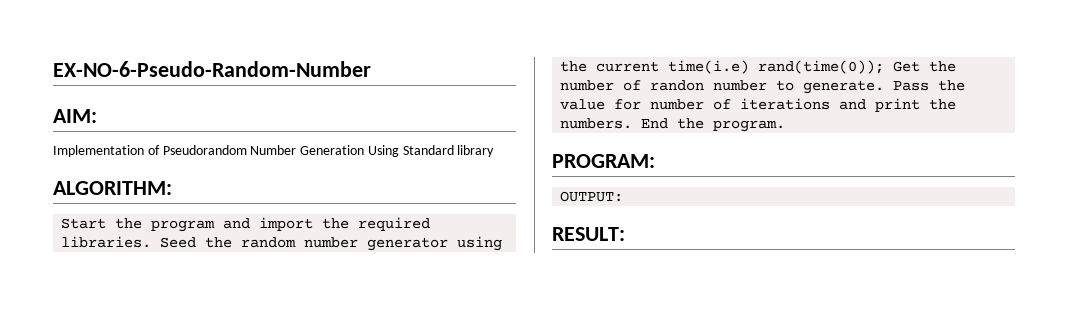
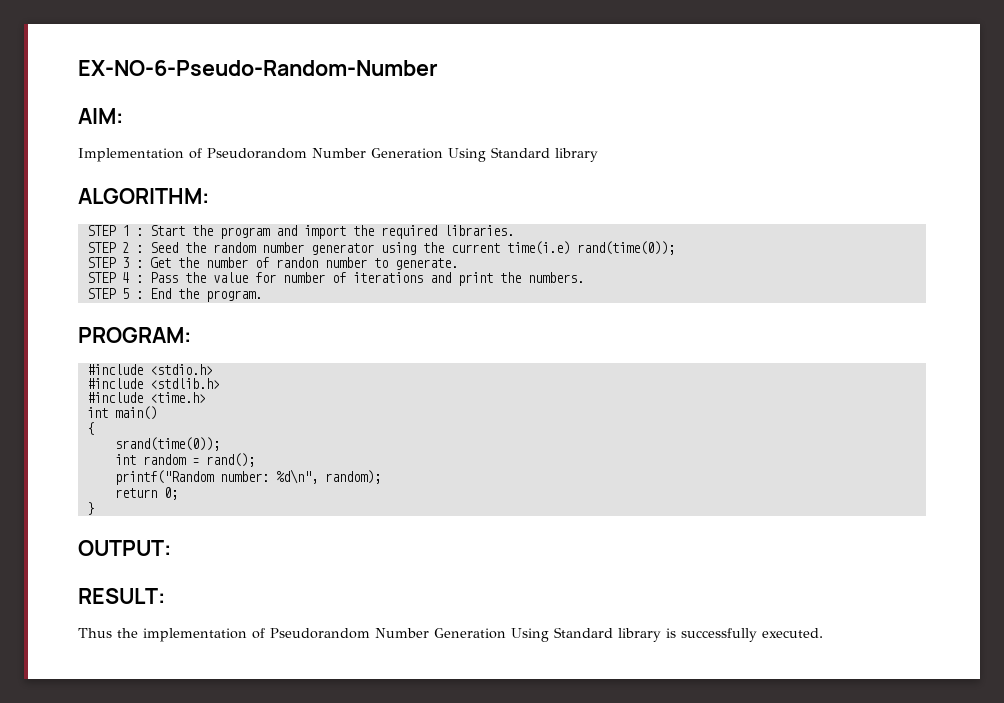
- Start the program and import the required libraries. Seed the random number generator using the current time(i.e) rand(time(0)); Get the number of randon number to generate. Pass the value for number of iterations and print the numbers. End the program.
+ STEP 1 : Start the program and import the required libraries.
+ STEP 2 : Seed the random number generator using the current time(i.e) rand(time(0));
+ STEP 3 : Get the number of randon number to generate.
+ STEP 4 : Pass the value for number of iterations and print the numbers.
+ STEP 5 : End the program.
+ #include <stdio.h>
+ #include <stdlib.h>
+ #include <time.h>
+ int main()
+ {
+ srand(time(0));
+ int random = rand();
+ printf("Random number: %d\n", random);
+ return 0;
+ }
  OUTPUT:
  RESULT:
+ Thus the implementation of Pseudorandom Number Generation Using Standard library is successfully executed.

